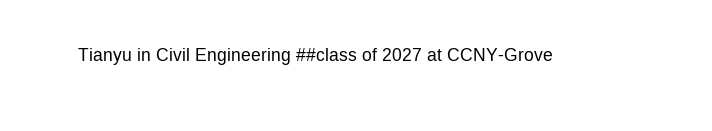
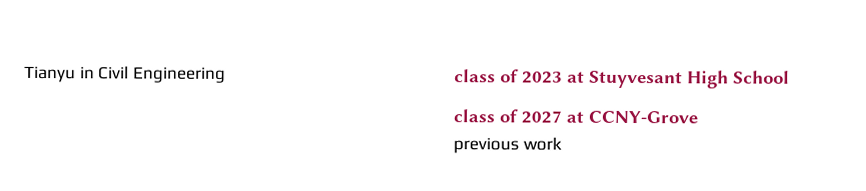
- Tianyu in Civil Engineering ##class of 2027 at CCNY-Grove
+ Tianyu in Civil Engineering
+ class of 2023 at Stuyvesant High School
+ class of 2027 at CCNY-Grove
+ previous work

